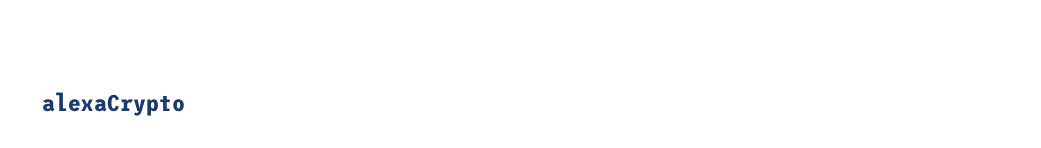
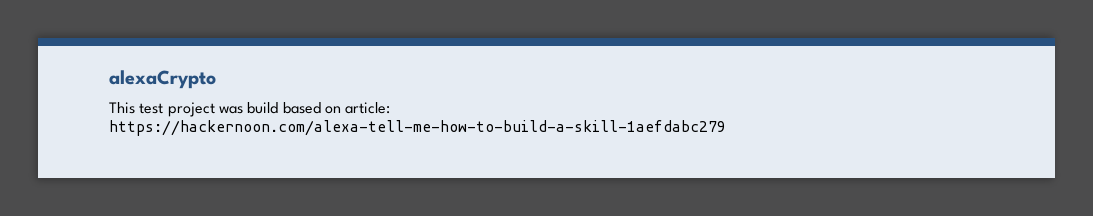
+ This test project was build based on article: https://hackernoon.com/alexa-tell-me-how-to-build-a-skill-1aefdabc279

